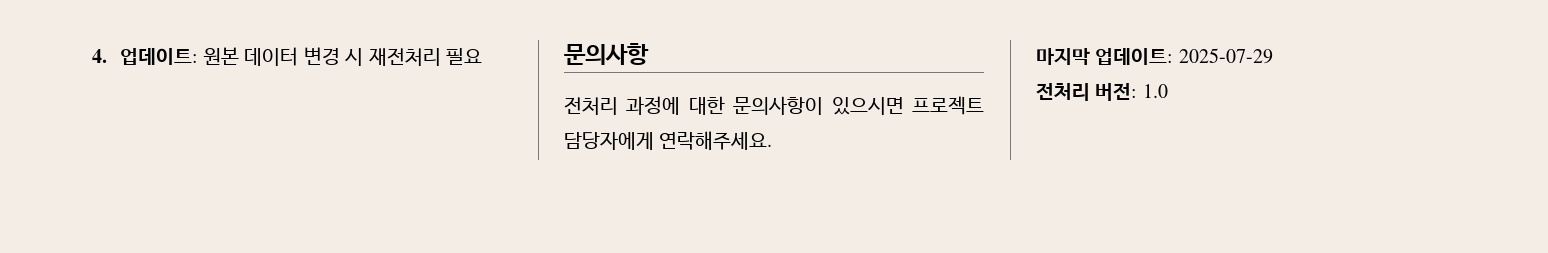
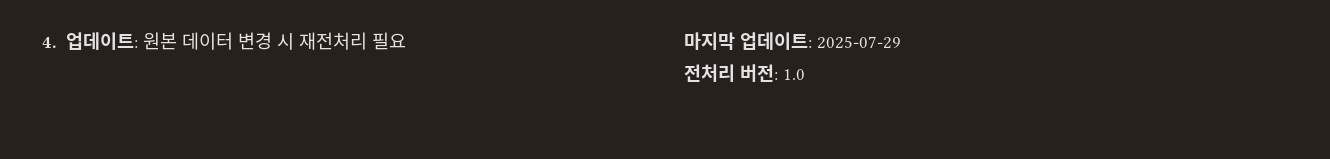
- 문의사항
- 전처리 과정에 대한 문의사항이 있으시면 프로젝트 담당자에게 연락해주세요.

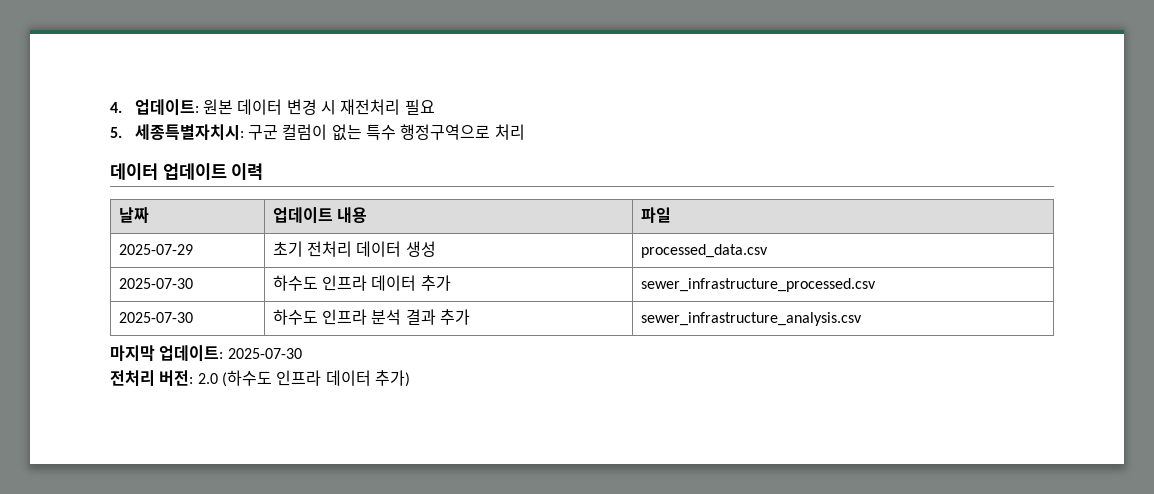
+ 5. 세종특별자치시: 구군 컬럼이 없는 특수 행정구역으로 처리
+ 데이터 업데이트 이력
+ 날짜 | 업데이트 내용 | 파일
+ 2025-07-29 | 초기 전처리 데이터 생성 | processed_data.csv
+ 2025-07-30 | 하수도 인프라 데이터 추가 | sewer_infrastructure_processed.csv
+ 2025-07-30 | 하수도 인프라 분석 결과 추가 | sewer_infrastructure_analysis.csv
- 마지막 업데이트: 2025-07-29
+ 마지막 업데이트: 2025-07-30
- 전처리 버전: 1.0
+ 전처리 버전: 2.0 (하수도 인프라 데이터 추가)

